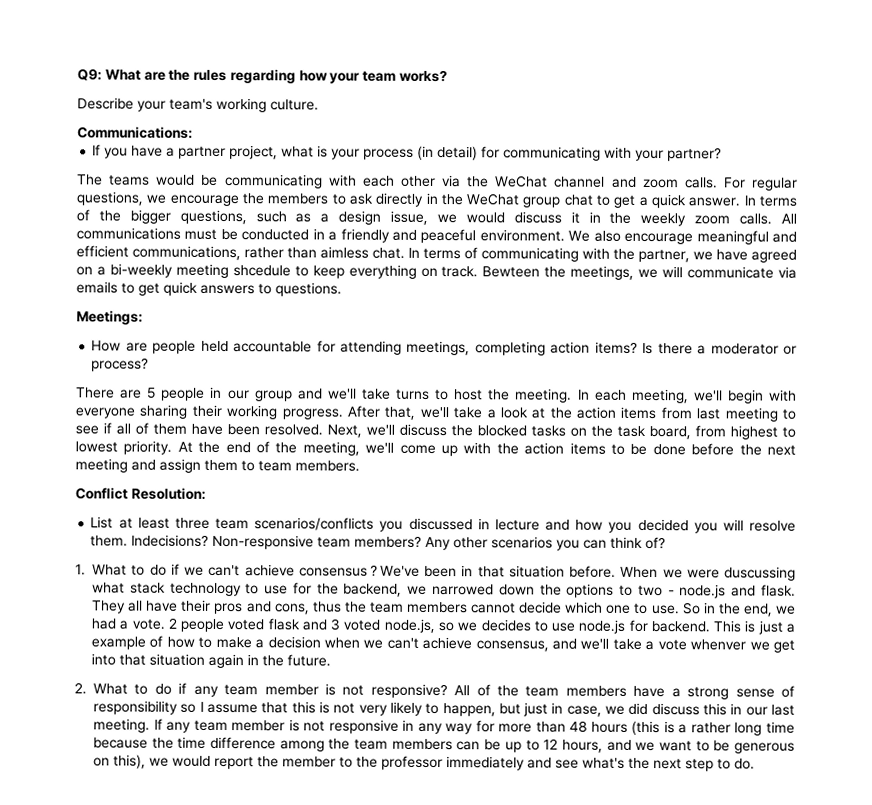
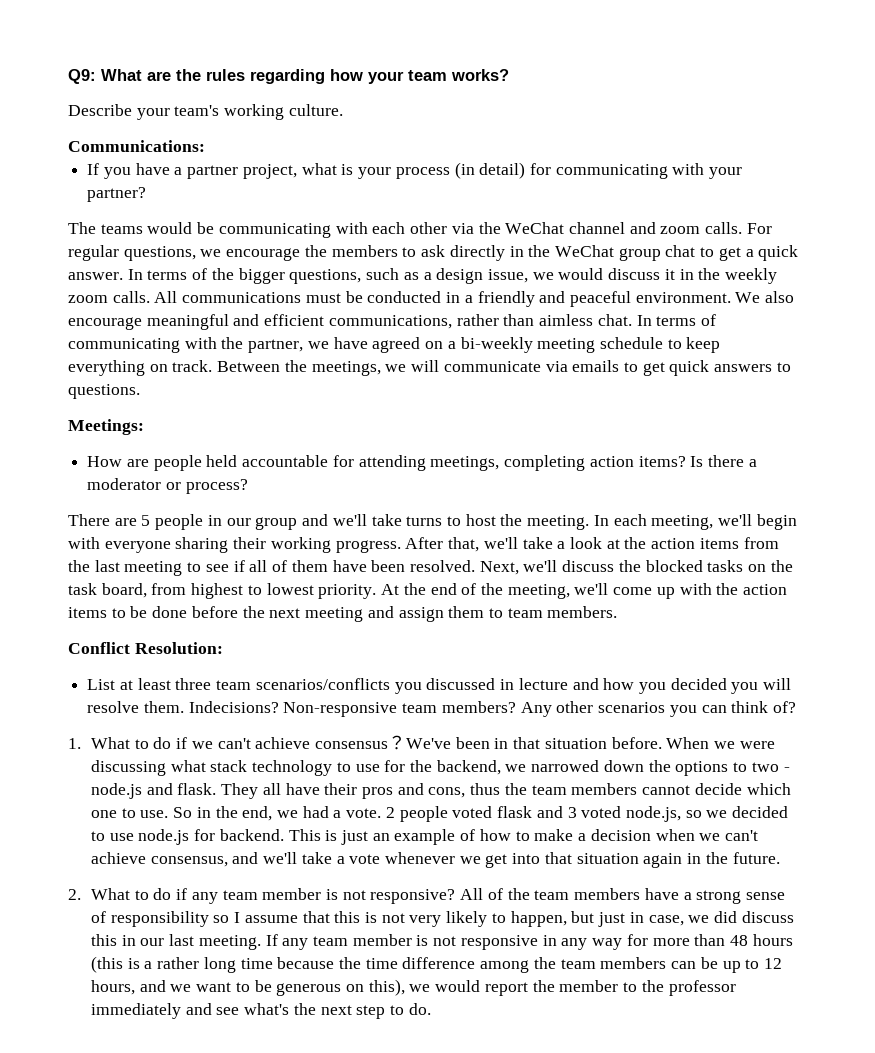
- In terms of communicating with the partner, we have agreed on a bi-weekly meeting shcedule to keep everything on track.
+ In terms of communicating with the partner, we have agreed on a bi-weekly meeting schedule to keep everything on track.
- Bewteen the meetings, we will communicate via emails to get quick answers to questions.
+ Between the meetings, we will communicate via emails to get quick answers to questions.
- After that, we'll take a look at the action items from last meeting to see if all of them have been resolved.
+ After that, we'll take a look at the action items from the last meeting to see if all of them have been resolved.
- When we were duscussing what stack technology to use for the backend, we narrowed down the options to two - node.js and flask.
+ When we were discussing what stack technology to use for the backend, we narrowed down the options to two - node.js and flask.
- 2 people voted flask and 3 voted node.js, so we decides to use node.js for backend.
+ 2 people voted flask and 3 voted node.js, so we decided to use node.js for backend.
- This is just a example of how to make a decision when we can't achieve consensus, and we'll take a vote whenver we get into that situation again in the future.
+ This is just an example of how to make a decision when we can't achieve consensus, and we'll take a vote whenever we get into that situation again in the future.

